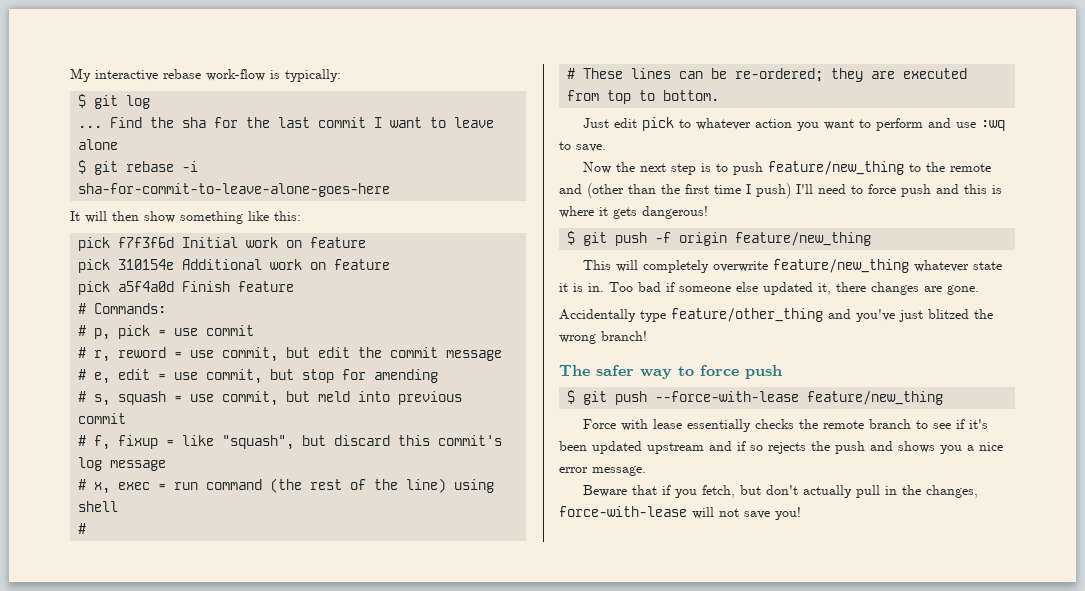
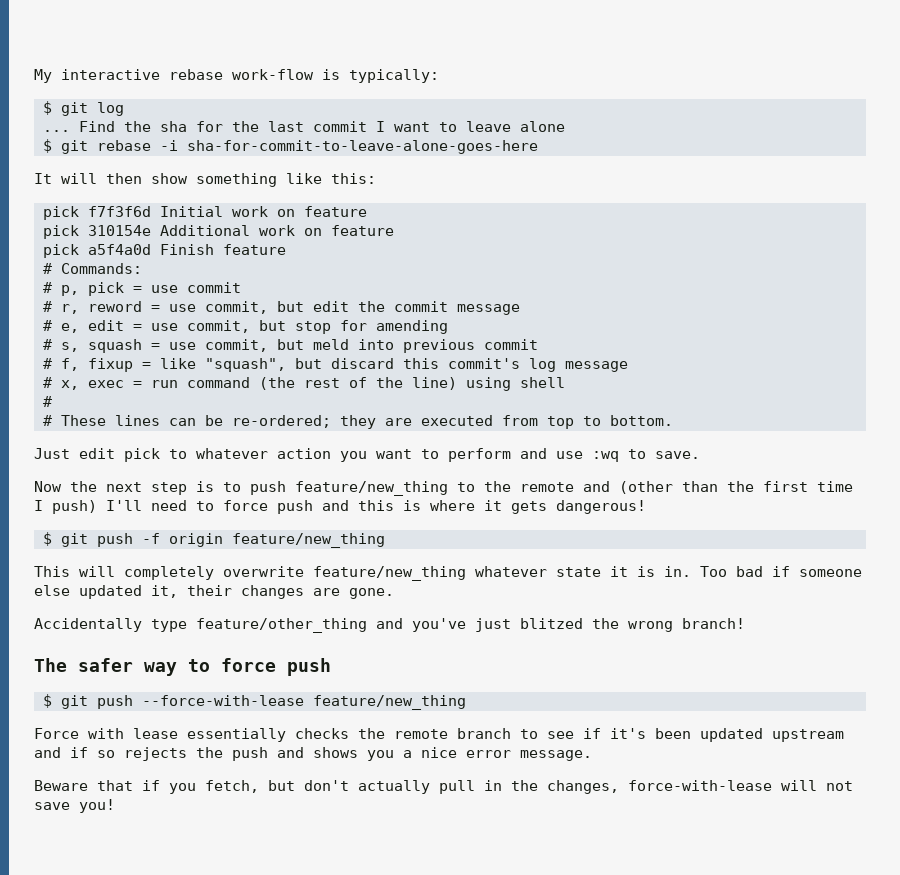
- Too bad if someone else updated it, there changes are gone.
+ Too bad if someone else updated it, their changes are gone.

